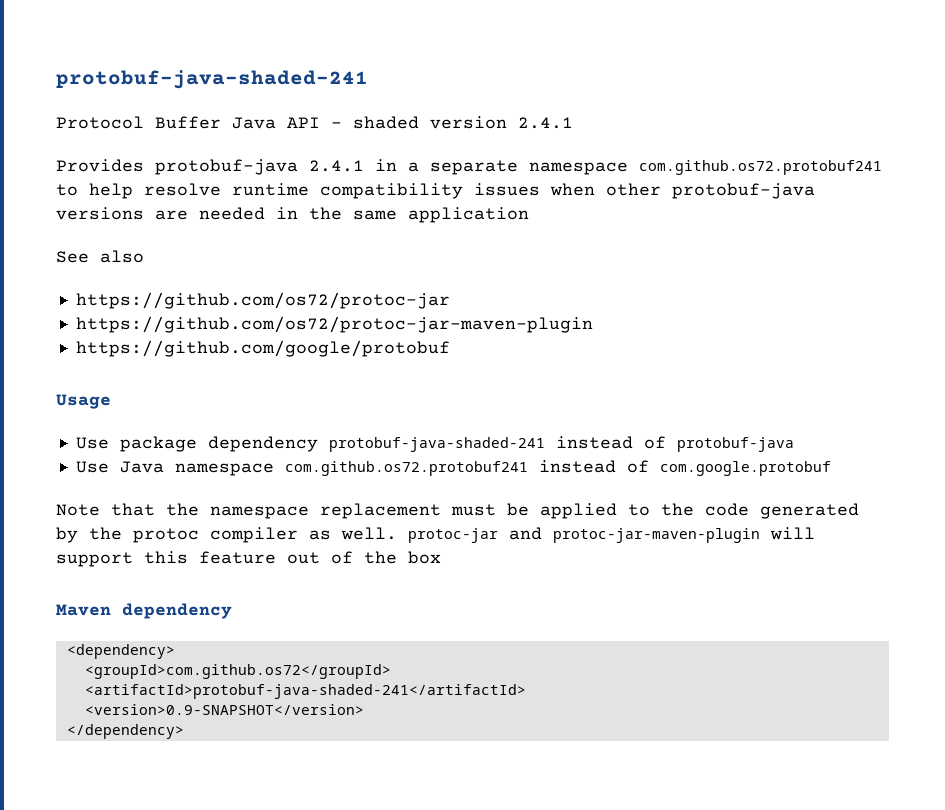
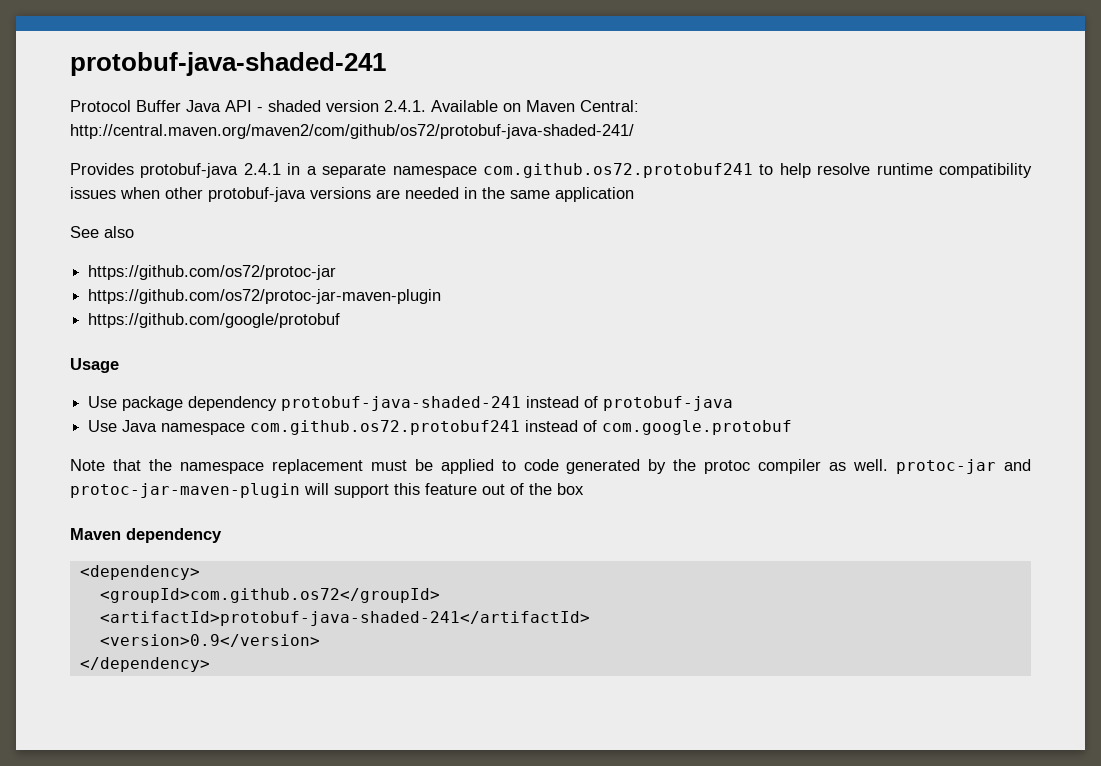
- Protocol Buffer Java API - shaded version 2.4.1
+ Protocol Buffer Java API - shaded version 2.4.1. Available on Maven Central: http://central.maven.org/maven2/com/github/os72/protobuf-java-shaded-241/
- Note that the namespace replacement must be applied to the code generated by the protoc compiler as well. protoc-jar and protoc-jar-maven-plugin will support this feature out of the box
+ Note that the namespace replacement must be applied to code generated by the protoc compiler as well. protoc-jar and protoc-jar-maven-plugin will support this feature out of the box
- <version>0.9-SNAPSHOT</version>
+ <version>0.9</version>

